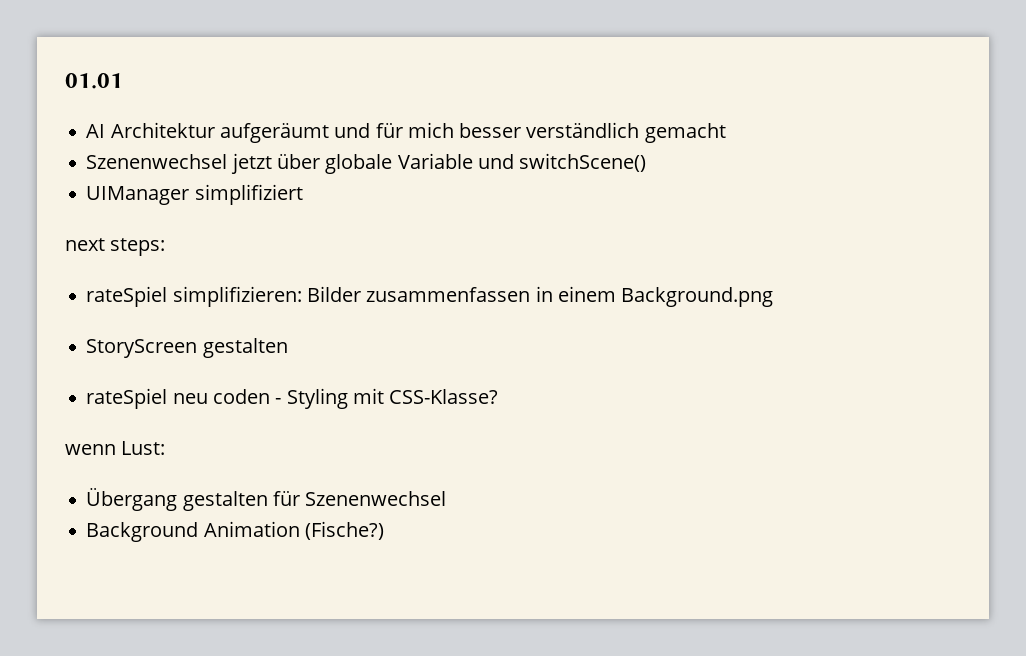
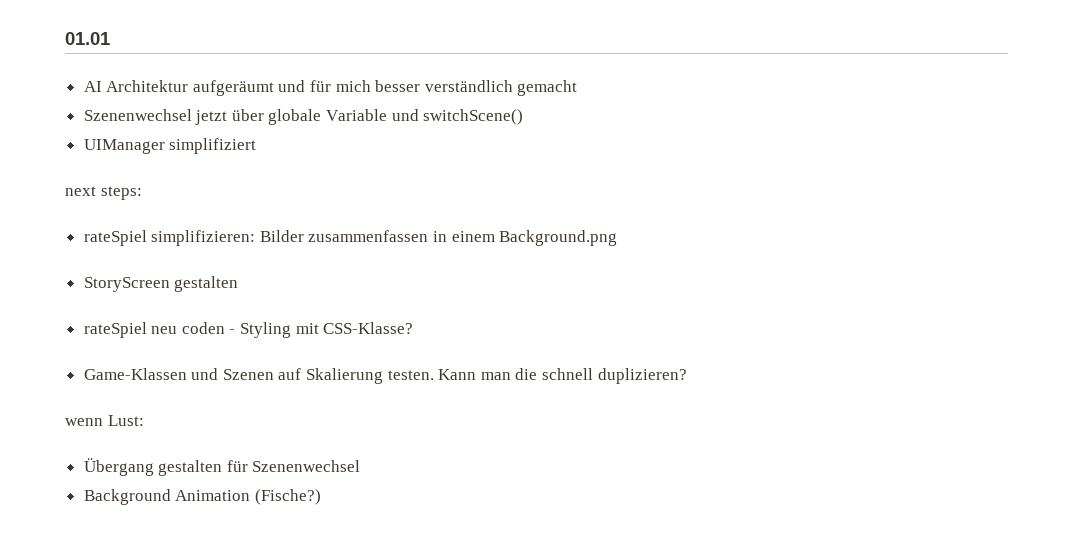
+ Game-Klassen und Szenen auf Skalierung testen. Kann man die schnell duplizieren?

